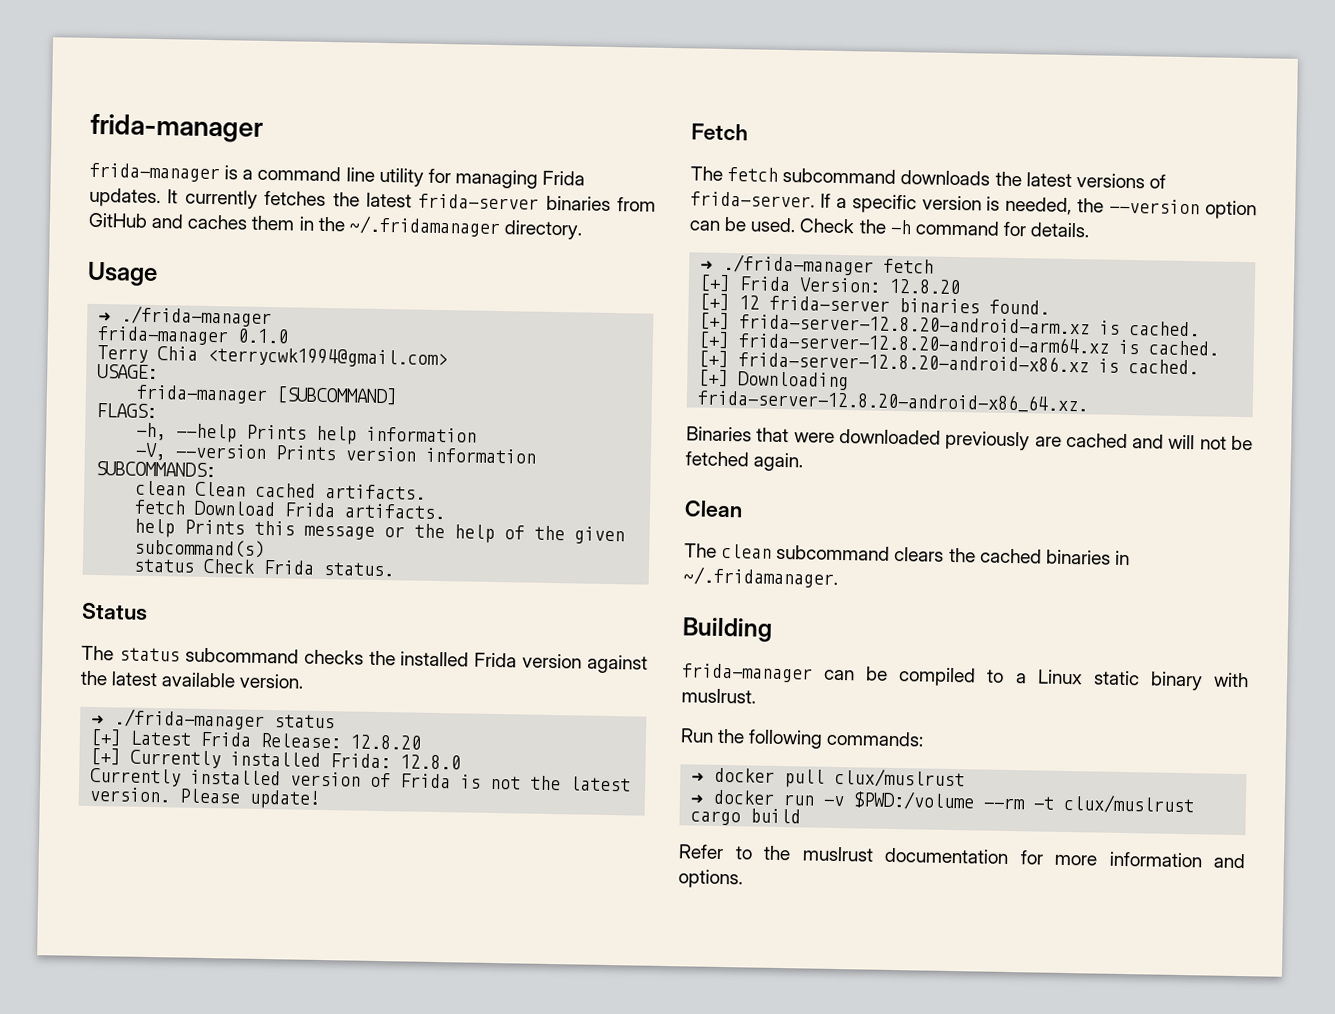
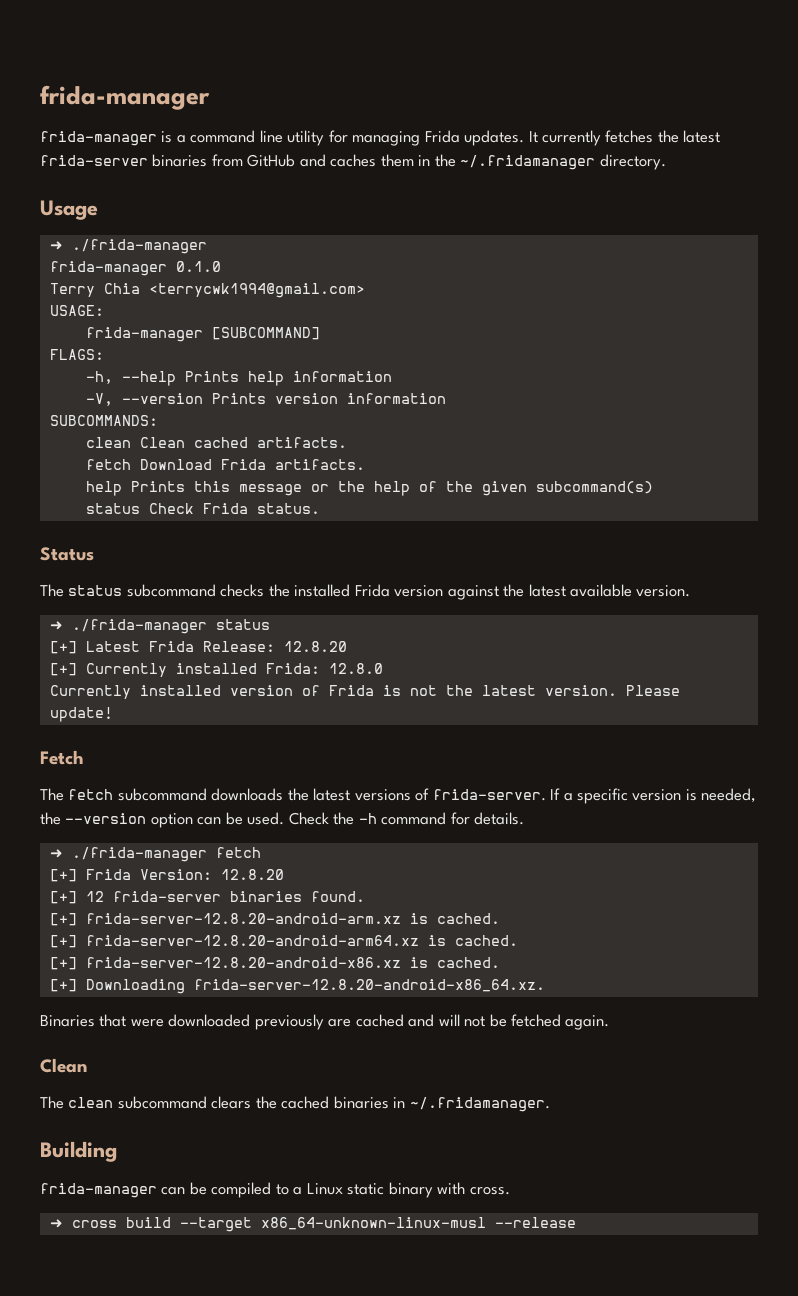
- frida-manager can be compiled to a Linux static binary with muslrust.
- Run the following commands:
- ➜ docker pull clux/muslrust
- ➜ docker run -v $PWD:/volume --rm -t clux/muslrust cargo build
- Refer to the muslrust documentation for more information and options.
+ frida-manager can be compiled to a Linux static binary with cross.
+ ➜ cross build --target x86_64-unknown-linux-musl --release

